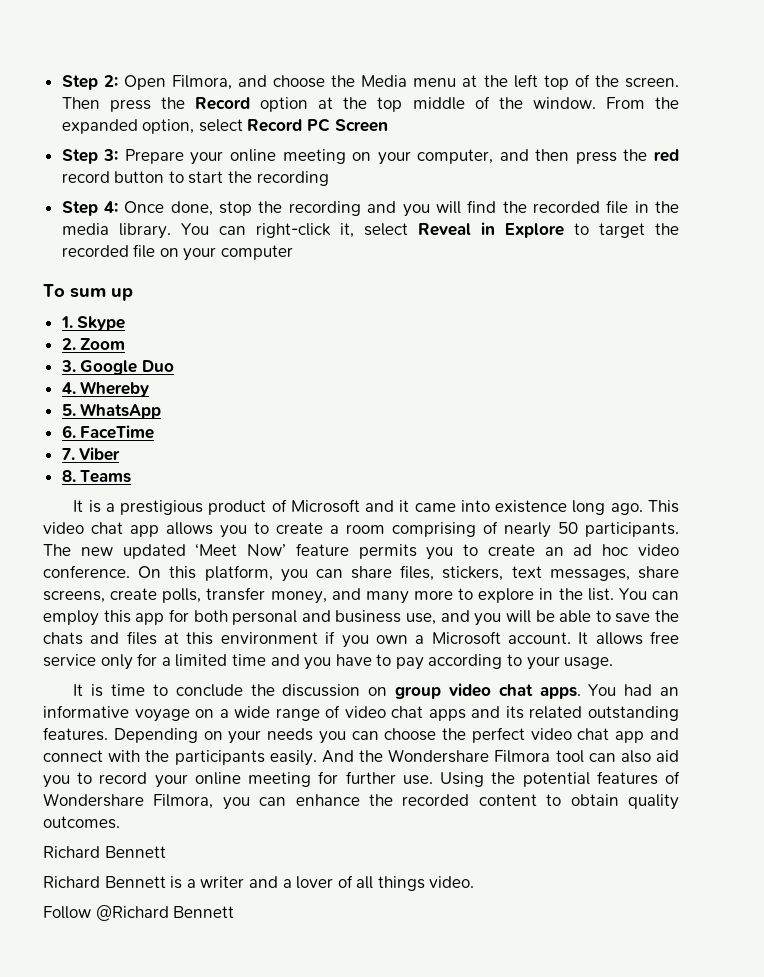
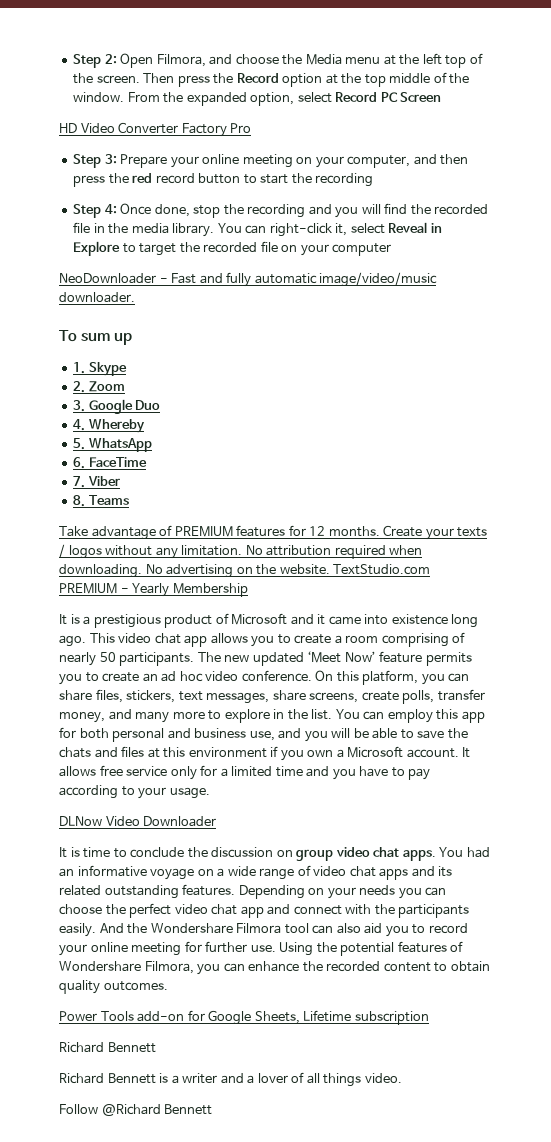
+ HD Video Converter Factory Pro
+ NeoDownloader - Fast and fully automatic image/video/music downloader.
+ Take advantage of PREMIUM features for 12 months. Create your texts / logos without any limitation. No attribution required when downloading. No advertising on the website. TextStudio.com PREMIUM - Yearly Membership
+ DLNow Video Downloader
+ Power Tools add-on for Google Sheets, Lifetime subscription

